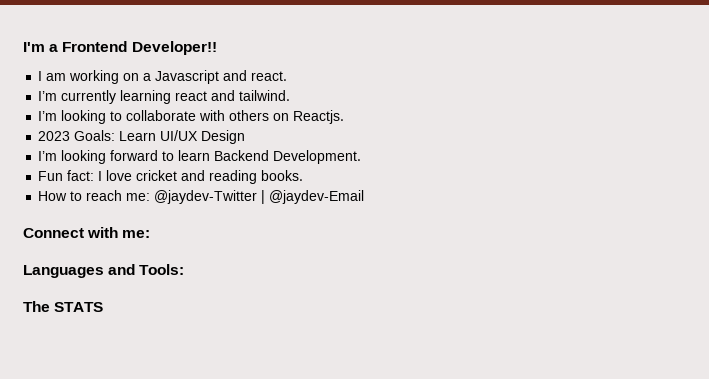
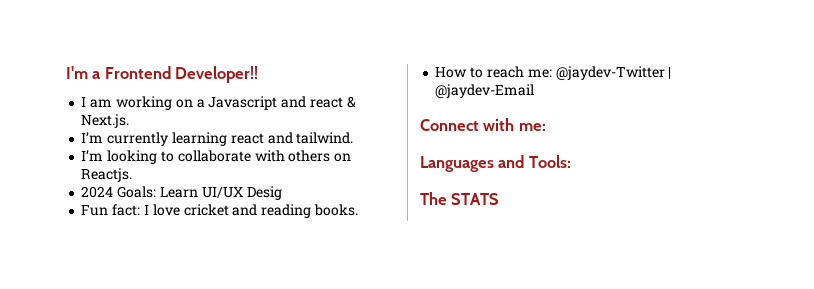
- I am working on a Javascript and react.
+ I am working on a Javascript and react & Next.js.
- 2023 Goals: Learn UI/UX Design
- I’m looking forward to learn Backend Development.
+ 2024 Goals: Learn UI/UX Desig

